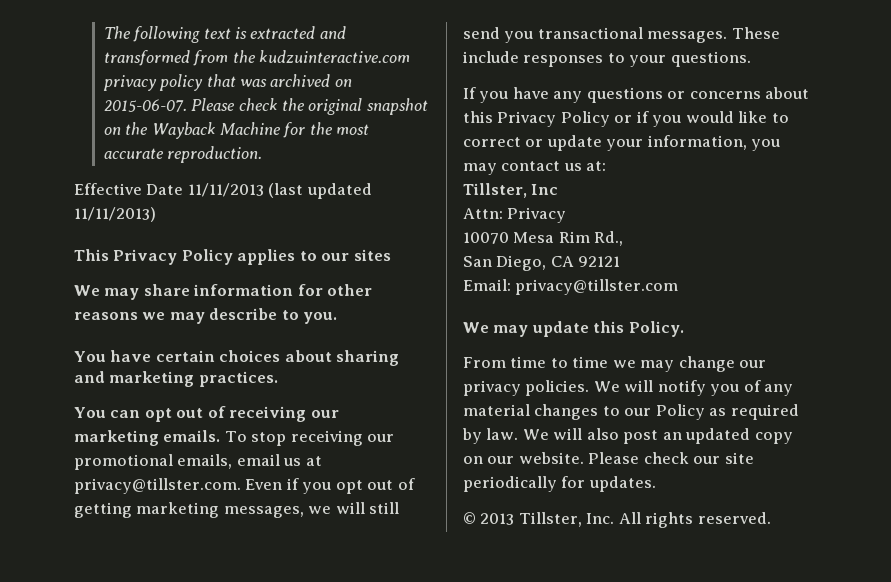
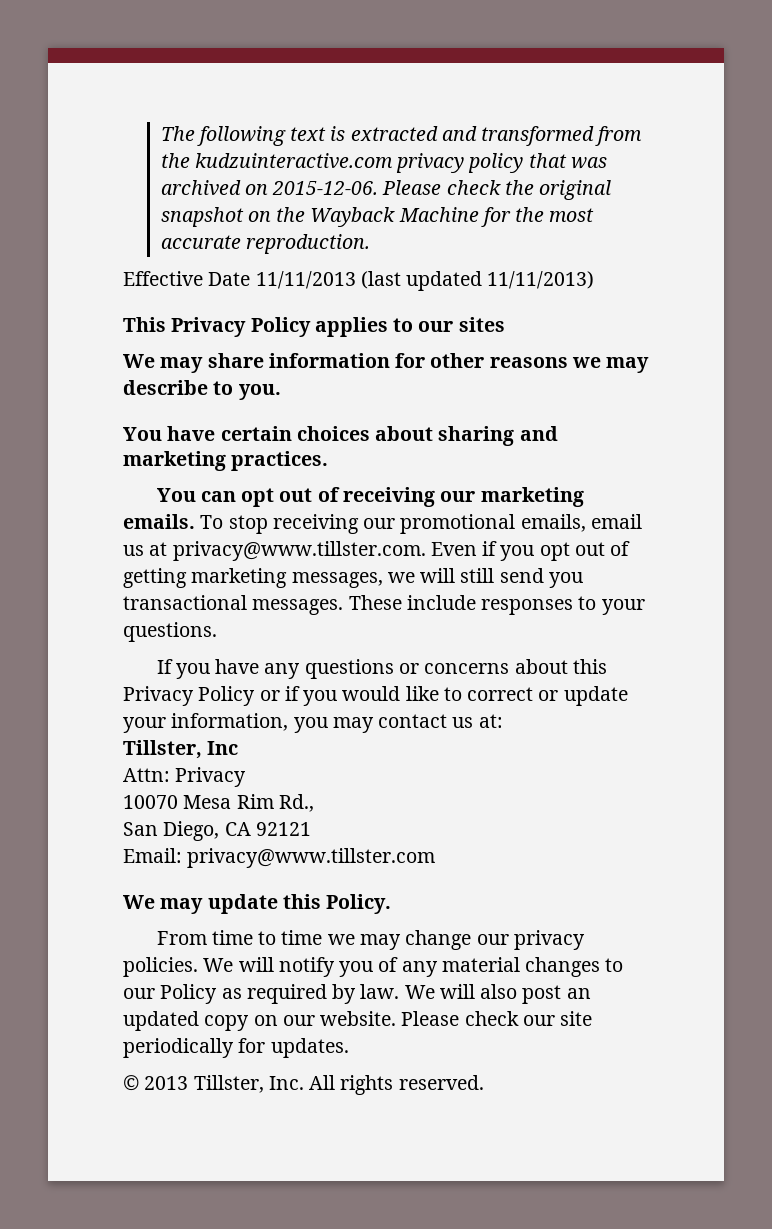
- The following text is extracted and transformed from the kudzuinteractive.com privacy policy that was archived on 2015-06-07.
+ The following text is extracted and transformed from the kudzuinteractive.com privacy policy that was archived on 2015-12-06.
- To stop receiving our promotional emails, email us at privacy@tillster.com. Even if you opt out of getting marketing messages, we will still send you transactional messages.
+ To stop receiving our promotional emails, email us at privacy@www.tillster.com. Even if you opt out of getting marketing messages, we will still send you transactional messages.
- Email: privacy@tillster.com
+ Email: privacy@www.tillster.com

